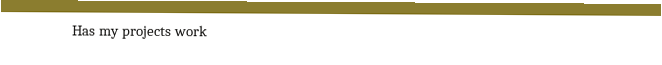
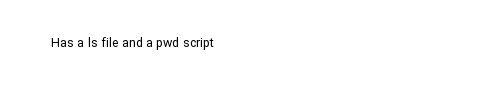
- Has my projects work
+ Has a ls file and a pwd script

